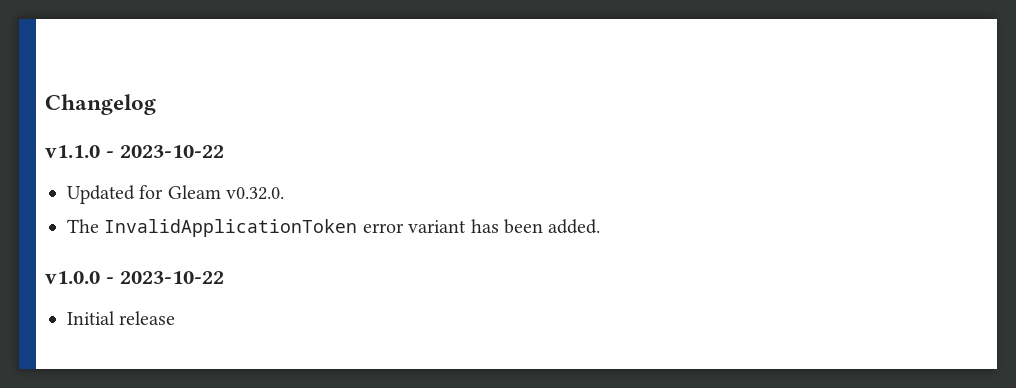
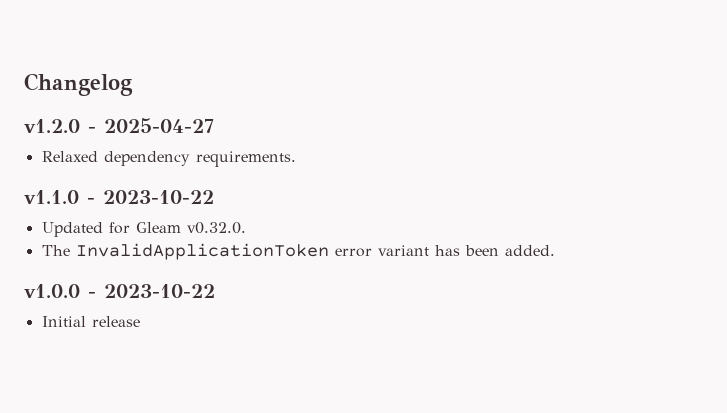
+ v1.2.0 - 2025-04-27
+ Relaxed dependency requirements.

